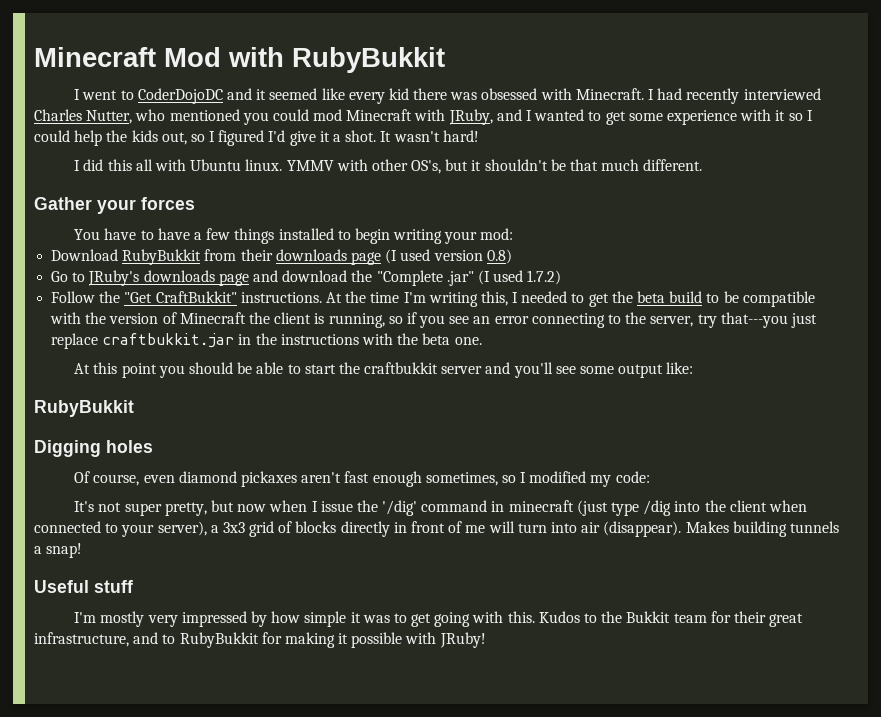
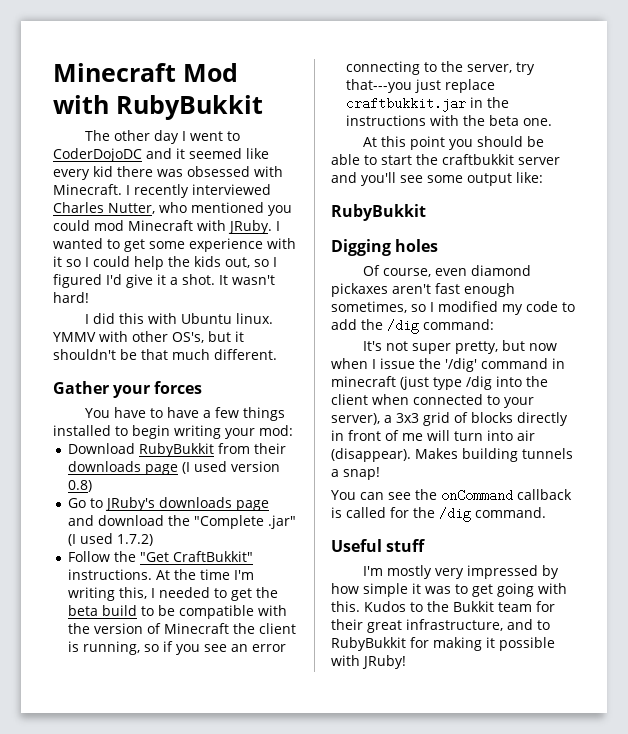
- I went to CoderDojoDC and it seemed like every kid there was obsessed with Minecraft.
+ The other day I went to CoderDojoDC and it seemed like every kid there was obsessed with Minecraft.
- I had recently interviewed Charles Nutter, who mentioned you could mod Minecraft with JRuby, and I wanted to get some experience with it so I could help the kids out, so I figured I'd give it a shot.
+ I recently interviewed Charles Nutter, who mentioned you could mod Minecraft with JRuby. I wanted to get some experience with it so I could help the kids out, so I figured I'd give it a shot.
- I did this all with Ubuntu linux.
+ I did this with Ubuntu linux.
- Of course, even diamond pickaxes aren't fast enough sometimes, so I modified my code:
+ Of course, even diamond pickaxes aren't fast enough sometimes, so I modified my code to add the /dig command:
+ You can see the onCommand callback is called for the /dig command.

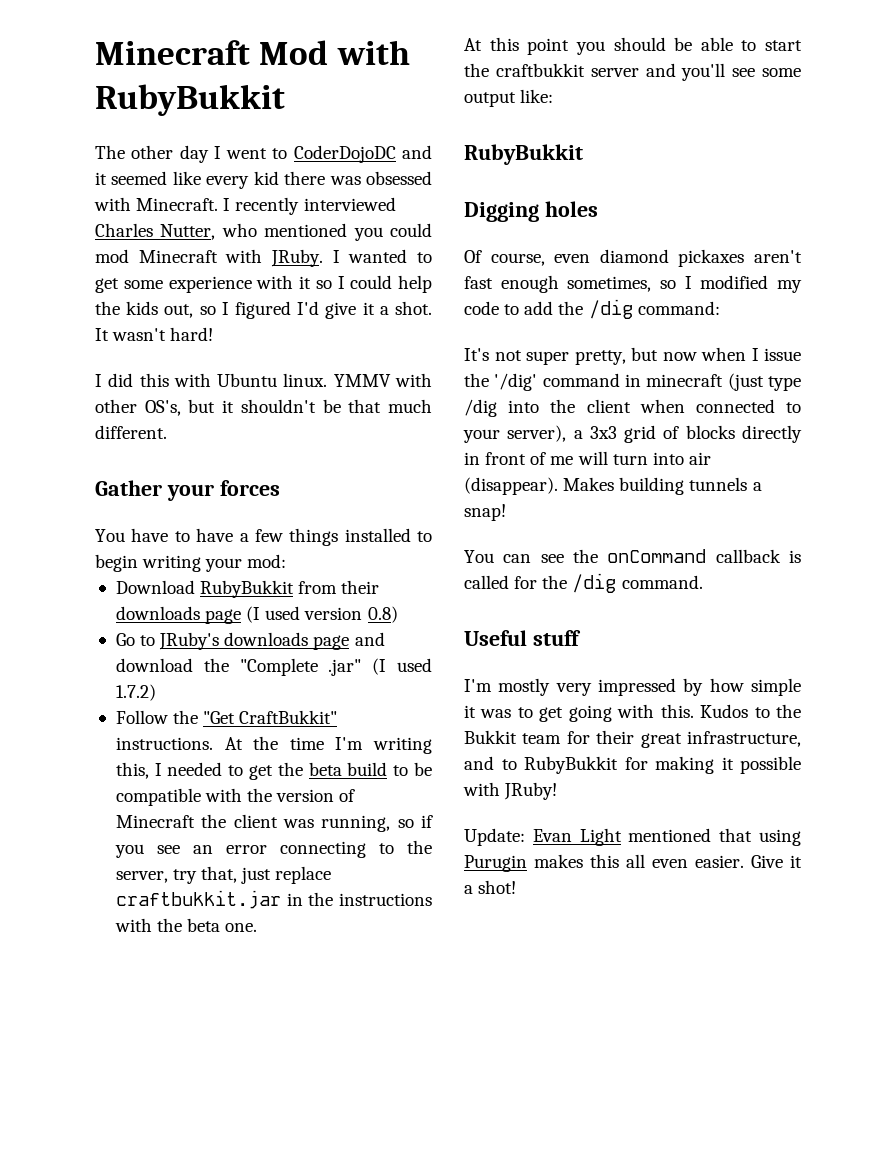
- At the time I'm writing this, I needed to get the beta build to be compatible with the version of Minecraft the client is running, so if you see an error connecting to the server, try that---you just replace craftbukkit.jar in the instructions with the beta one.
+ At the time I'm writing this, I needed to get the beta build to be compatible with the version of Minecraft the client was running, so if you see an error connecting to the server, try that, just replace craftbukkit.jar in the instructions with the beta one.
+ Update: Evan Light mentioned that using Purugin makes this all even easier. Give it a shot!

